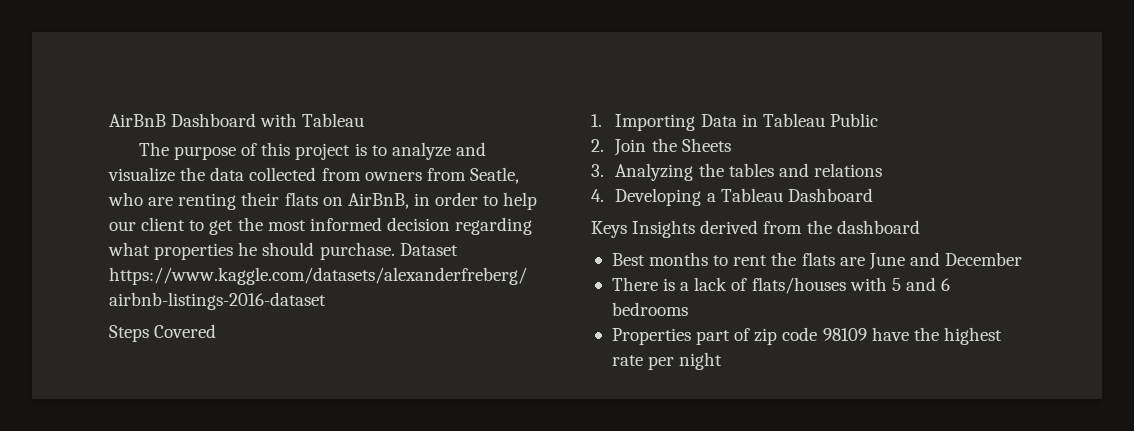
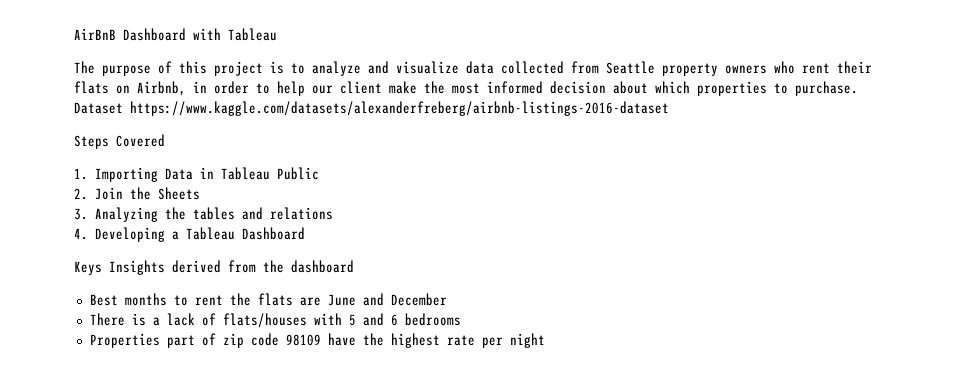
- The purpose of this project is to analyze and visualize the data collected from owners from Seatle, who are renting their flats on AirBnB, in order to help our client to get the most informed decision regarding what properties he should purchase.
+ The purpose of this project is to analyze and visualize data collected from Seattle property owners who rent their flats on Airbnb, in order to help our client make the most informed decision about which properties to purchase.

